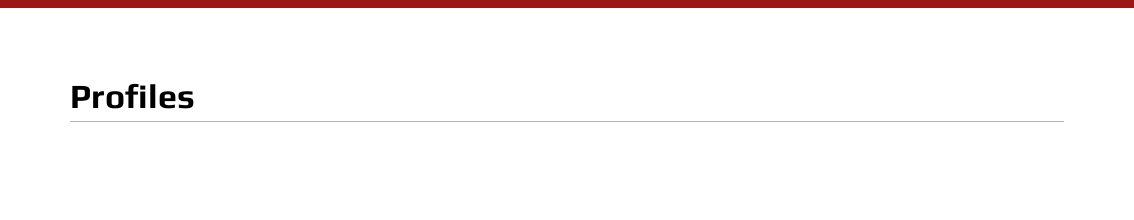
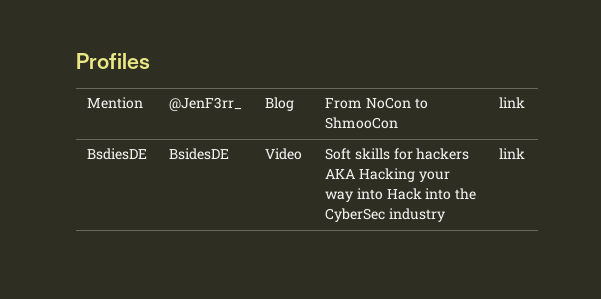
+ Mention | @JenF3rr_ | Blog | From NoCon to ShmooCon | link
+ BsdiesDE | BsidesDE | Video | Soft skills for hackers AKA Hacking your way into Hack into the CyberSec industry | link

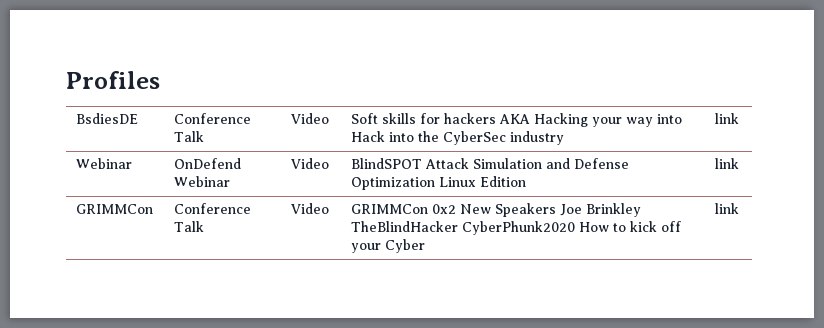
- Mention | @JenF3rr_ | Blog | From NoCon to ShmooCon | link
- BsdiesDE | BsidesDE | Video | Soft skills for hackers AKA Hacking your way into Hack into the CyberSec industry | link
+ BsdiesDE | Conference Talk | Video | Soft skills for hackers AKA Hacking your way into Hack into the CyberSec industry | link
+ Webinar | OnDefend Webinar | Video | BlindSPOT Attack Simulation and Defense Optimization Linux Edition | link
+ GRIMMCon | Conference Talk | Video | GRIMMCon 0x2 New Speakers Joe Brinkley TheBlindHacker CyberPhunk2020 How to kick off your Cyber | link

